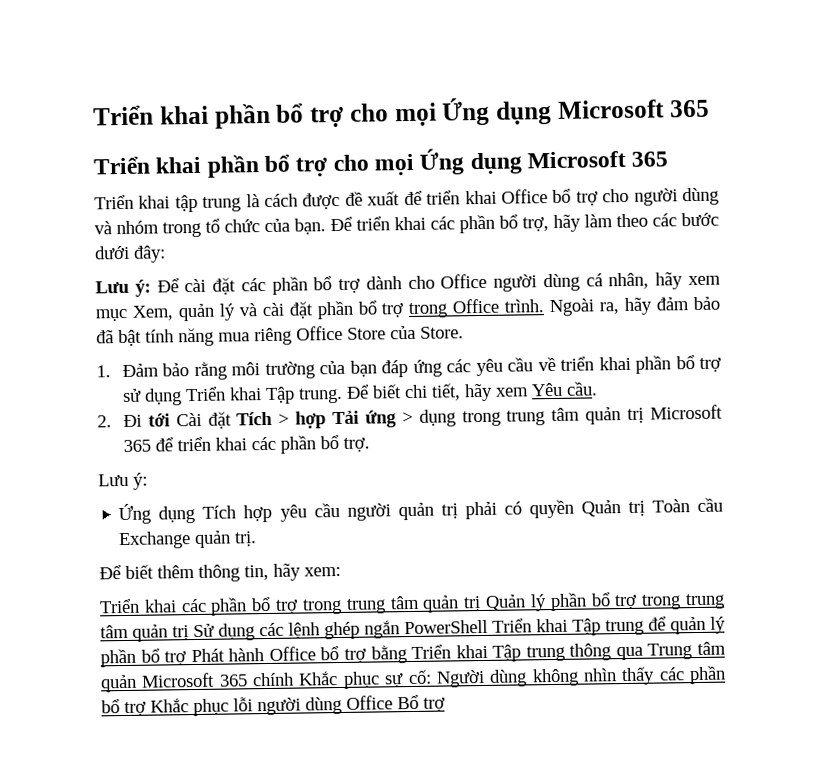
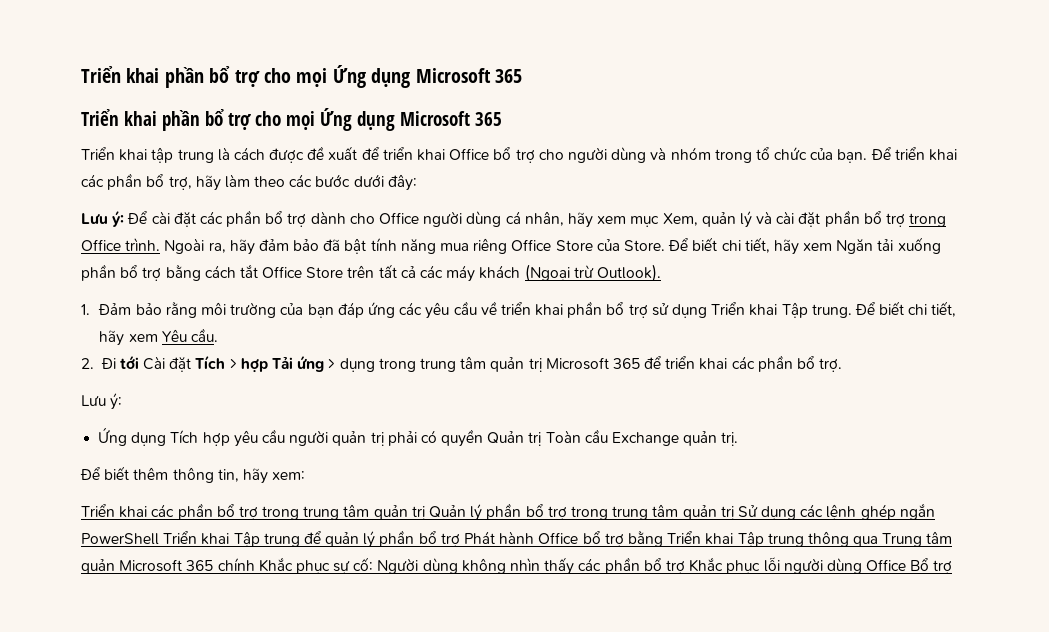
+ Để biết chi tiết, hãy xem Ngăn tải xuống phần bổ trợ bằng cách tắt Office Store trên tất cả các máy khách (Ngoại trừ Outlook).

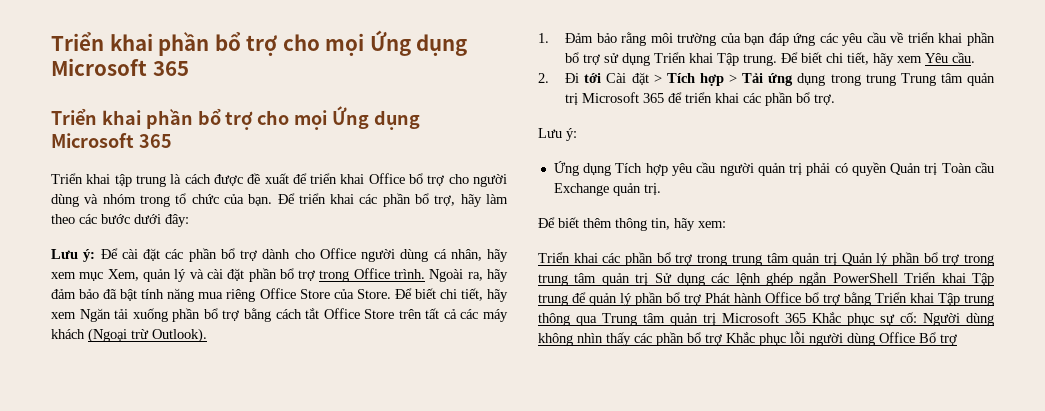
- 2. Đi tới Cài đặt Tích > hợp Tải ứng > dụng trong trung tâm quản trị Microsoft 365 để triển khai các phần bổ trợ.
+ 2. Đi tới Cài đặt > Tích hợp > Tải ứng dụng trong trung Trung tâm quản trị Microsoft 365 để triển khai các phần bổ trợ.
- Triển khai các phần bổ trợ trong trung tâm quản trị Quản lý phần bổ trợ trong trung tâm quản trị Sử dụng các lệnh ghép ngắn PowerShell Triển khai Tập trung để quản lý phần bổ trợ Phát hành Office bổ trợ bằng Triển khai Tập trung thông qua Trung tâm quản Microsoft 365 chính Khắc phục sự cố:
+ Triển khai các phần bổ trợ trong trung tâm quản trị Quản lý phần bổ trợ trong trung tâm quản trị Sử dụng các lệnh ghép ngắn PowerShell Triển khai Tập trung để quản lý phần bổ trợ Phát hành Office bổ trợ bằng Triển khai Tập trung thông qua Trung tâm quản trị Microsoft 365 Khắc phục sự cố:

